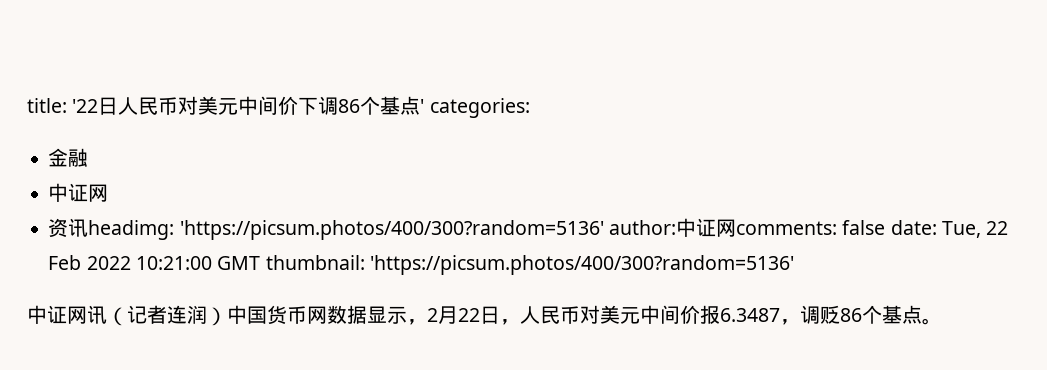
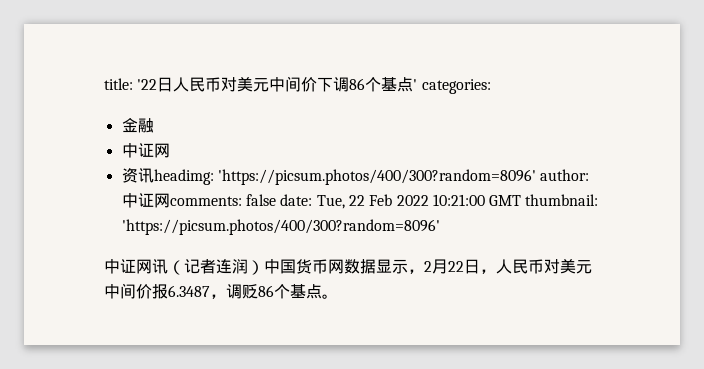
- 资讯headimg: 'https://picsum.photos/400/300?random=5136' author:中证网comments: false date: Tue, 22 Feb 2022 10:21:00 GMT thumbnail: 'https://picsum.photos/400/300?random=5136'
+ 资讯headimg: 'https://picsum.photos/400/300?random=8096' author:中证网comments: false date: Tue, 22 Feb 2022 10:21:00 GMT thumbnail: 'https://picsum.photos/400/300?random=8096'

